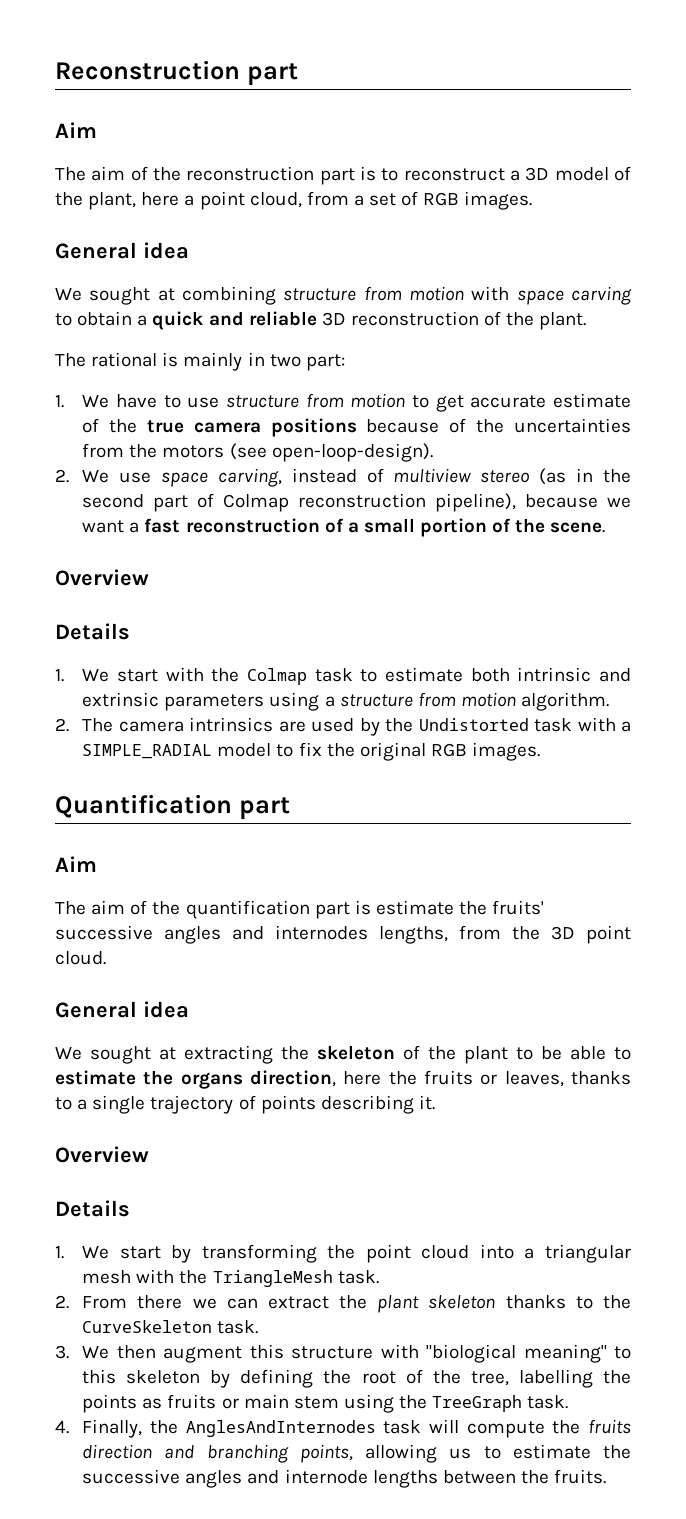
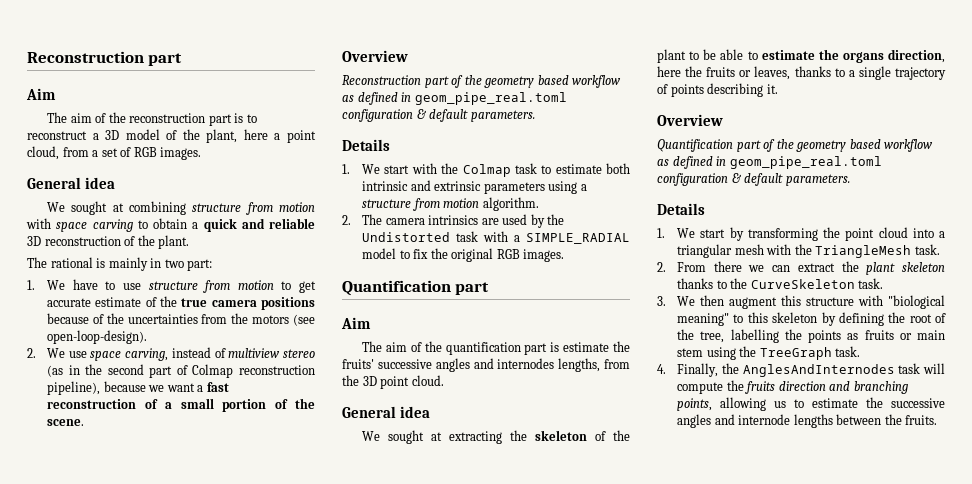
+ Reconstruction part of the geometry based workflow as defined in geom_pipe_real.toml configuration & default parameters.
+ Quantification part of the geometry based workflow as defined in geom_pipe_real.toml configuration & default parameters.

